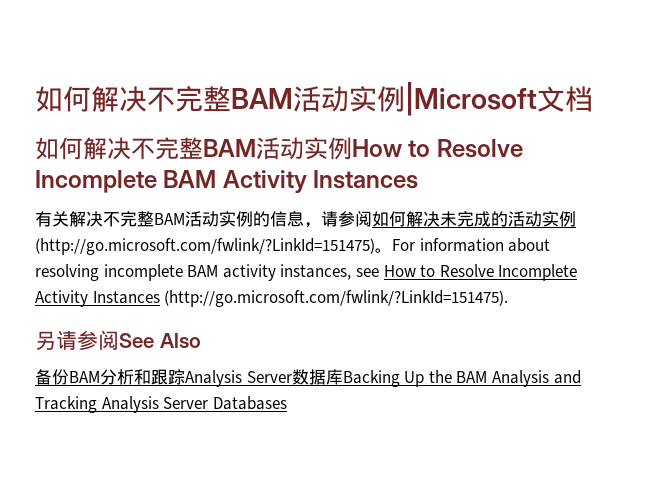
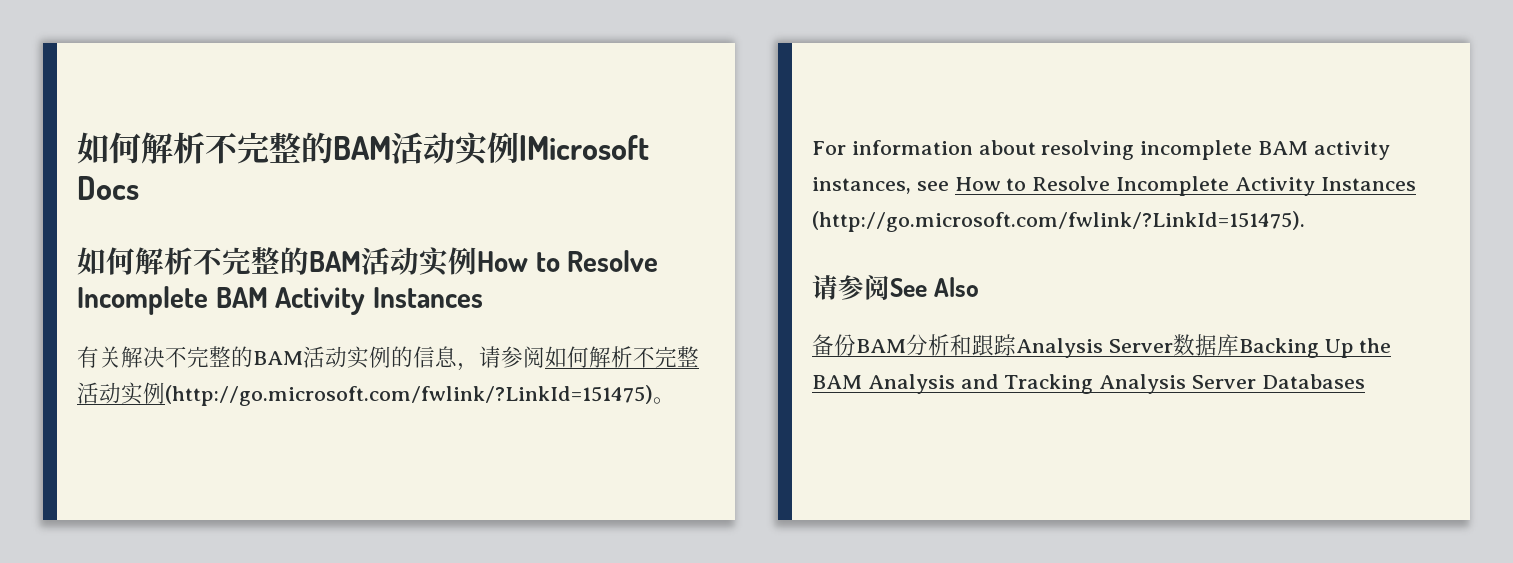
- 如何解决不完整BAM活动实例|Microsoft文档
- 如何解决不完整BAM活动实例How to Resolve Incomplete BAM Activity Instances
+ 如何解析不完整的BAM活动实例|Microsoft Docs
+ 如何解析不完整的BAM活动实例How to Resolve Incomplete BAM Activity Instances
- 有关解决不完整BAM活动实例的信息，请参阅如何解决未完成的活动实例(http://go.microsoft.com/fwlink/?LinkId=151475)。
+ 有关解决不完整的BAM活动实例的信息，请参阅如何解析不完整活动实例(http://go.microsoft.com/fwlink/?LinkId=151475)。
- 另请参阅See Also
+ 请参阅See Also

